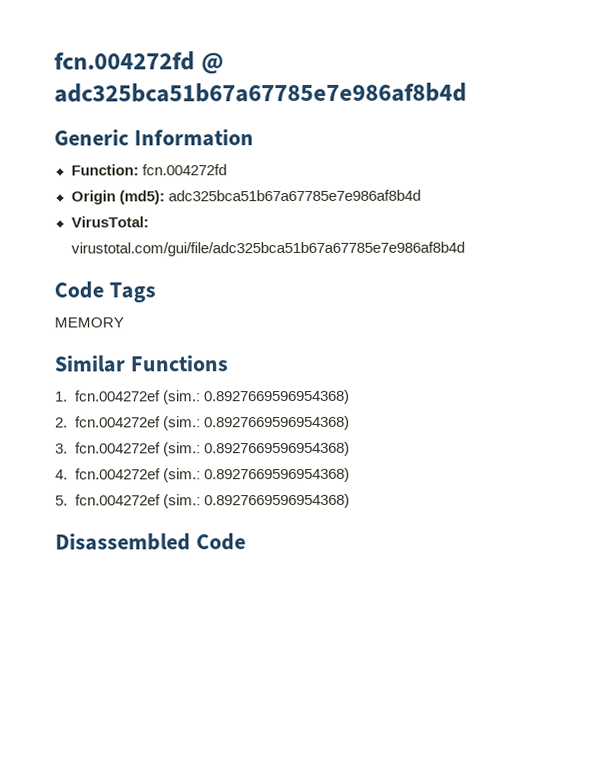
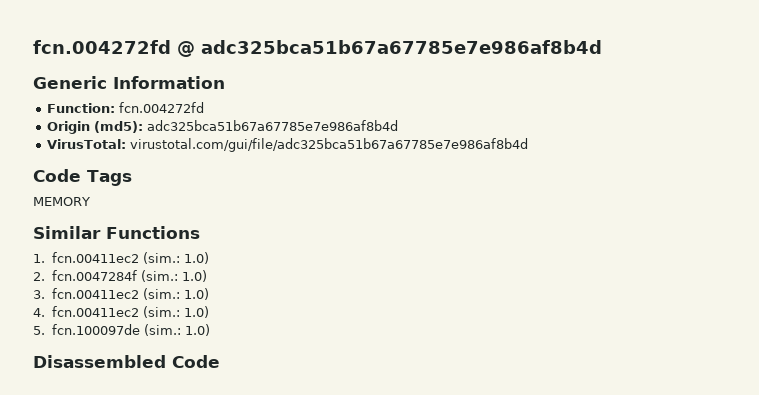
- 1. fcn.004272ef (sim.: 0.8927669596954368)
- 2. fcn.004272ef (sim.: 0.8927669596954368)
- 3. fcn.004272ef (sim.: 0.8927669596954368)
- 4. fcn.004272ef (sim.: 0.8927669596954368)
- 5. fcn.004272ef (sim.: 0.8927669596954368)
+ 1. fcn.00411ec2 (sim.: 1.0)
+ 2. fcn.0047284f (sim.: 1.0)
+ 3. fcn.00411ec2 (sim.: 1.0)
+ 4. fcn.00411ec2 (sim.: 1.0)
+ 5. fcn.100097de (sim.: 1.0)

